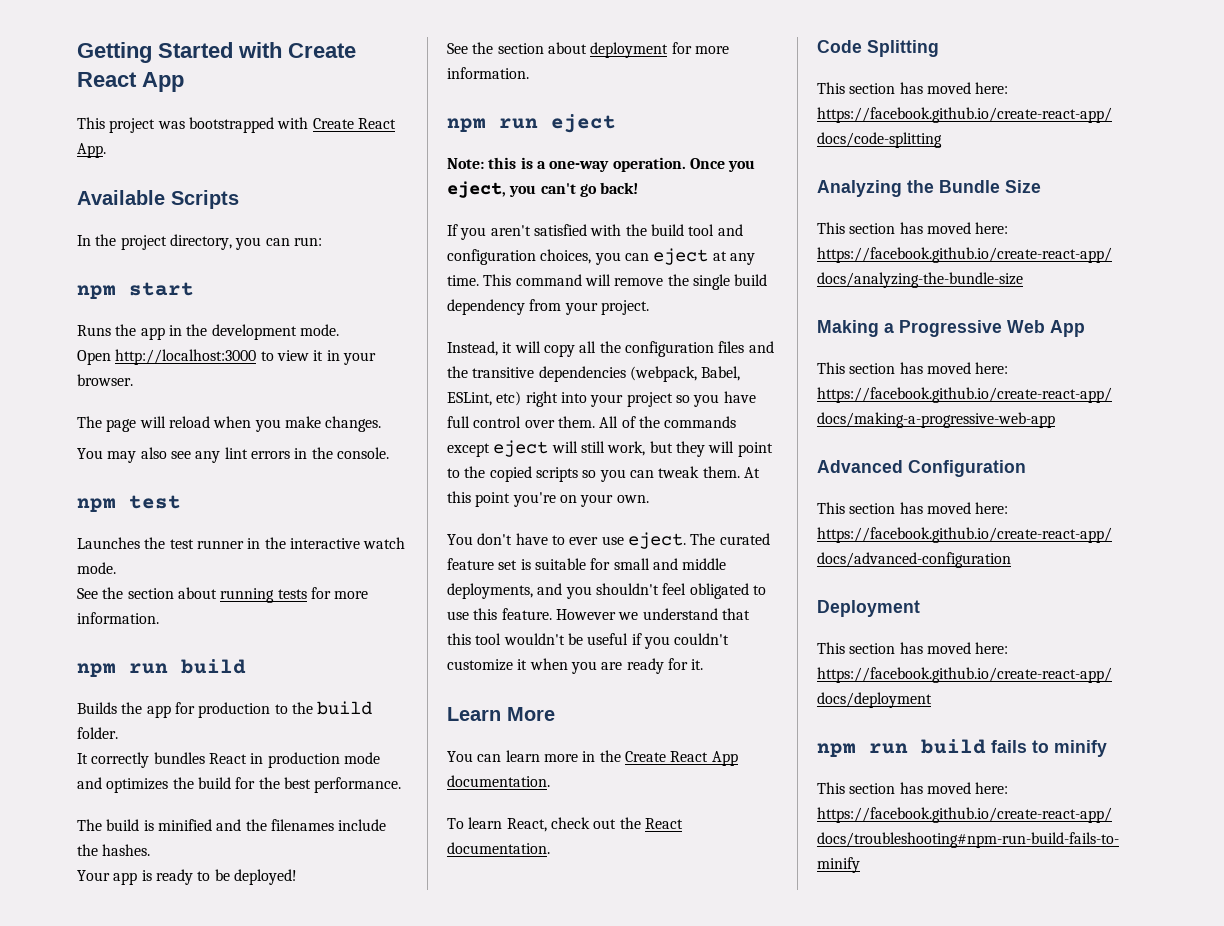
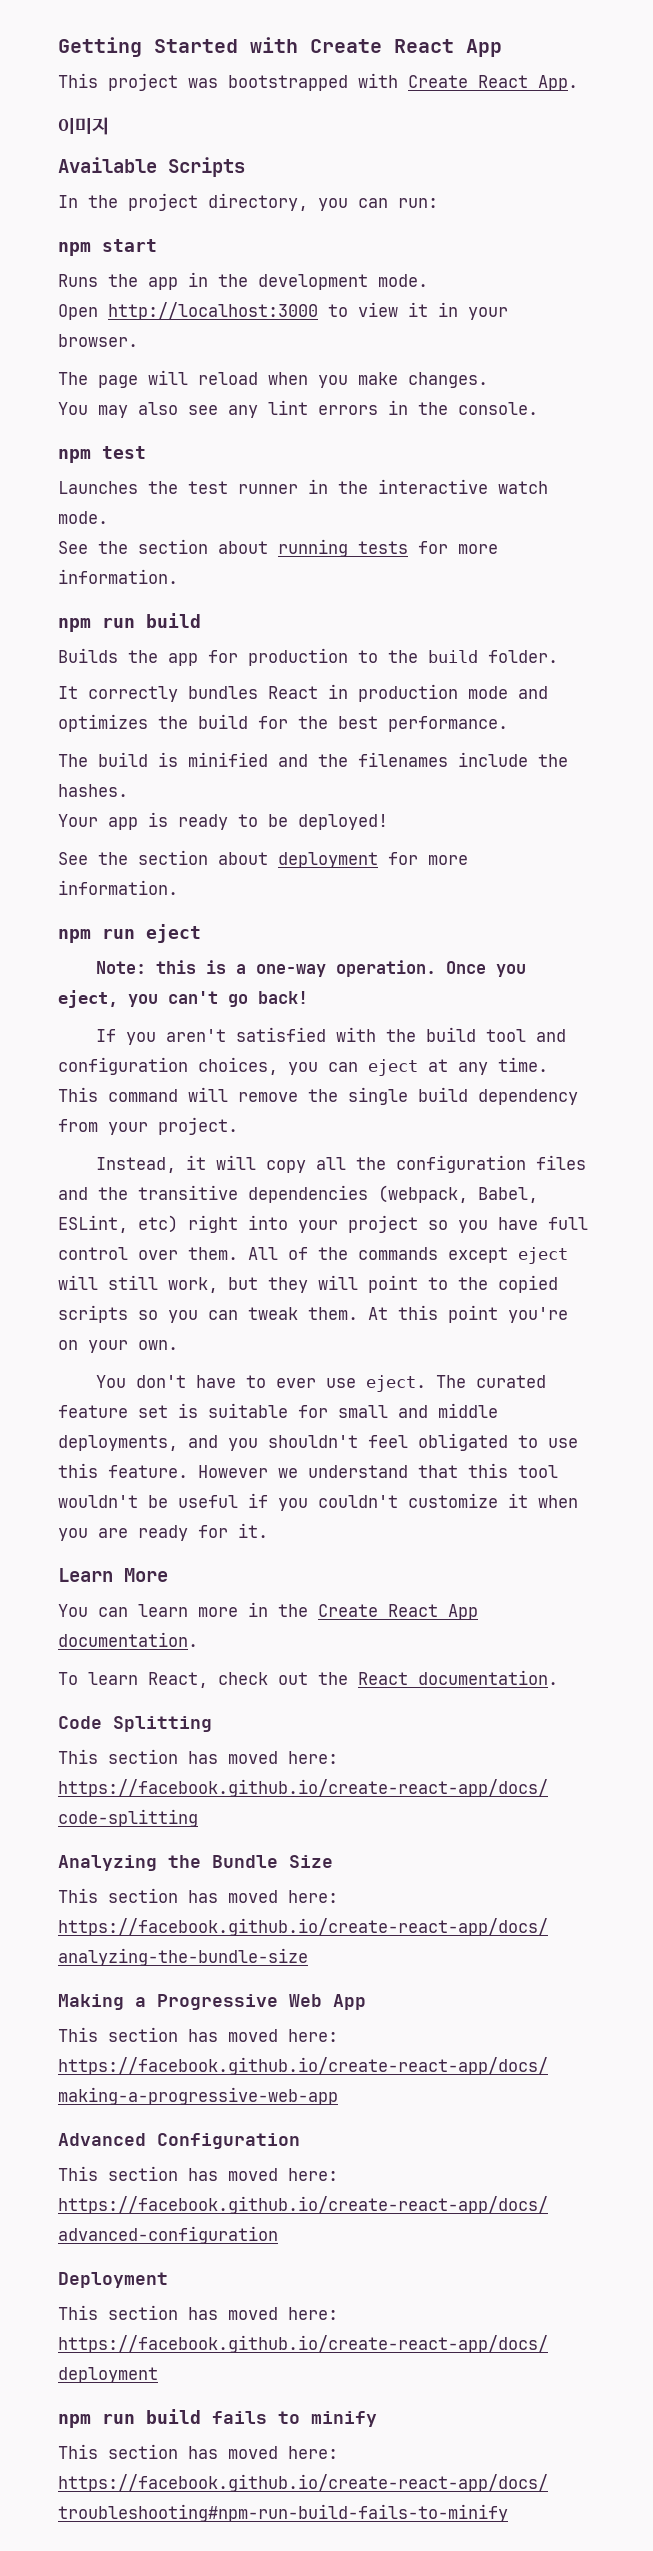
+ 이미지

